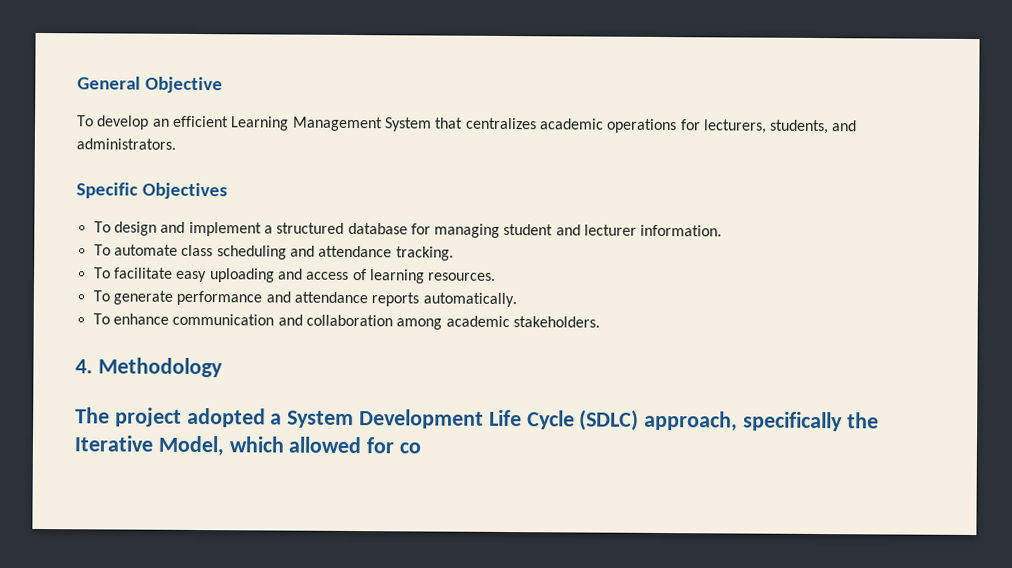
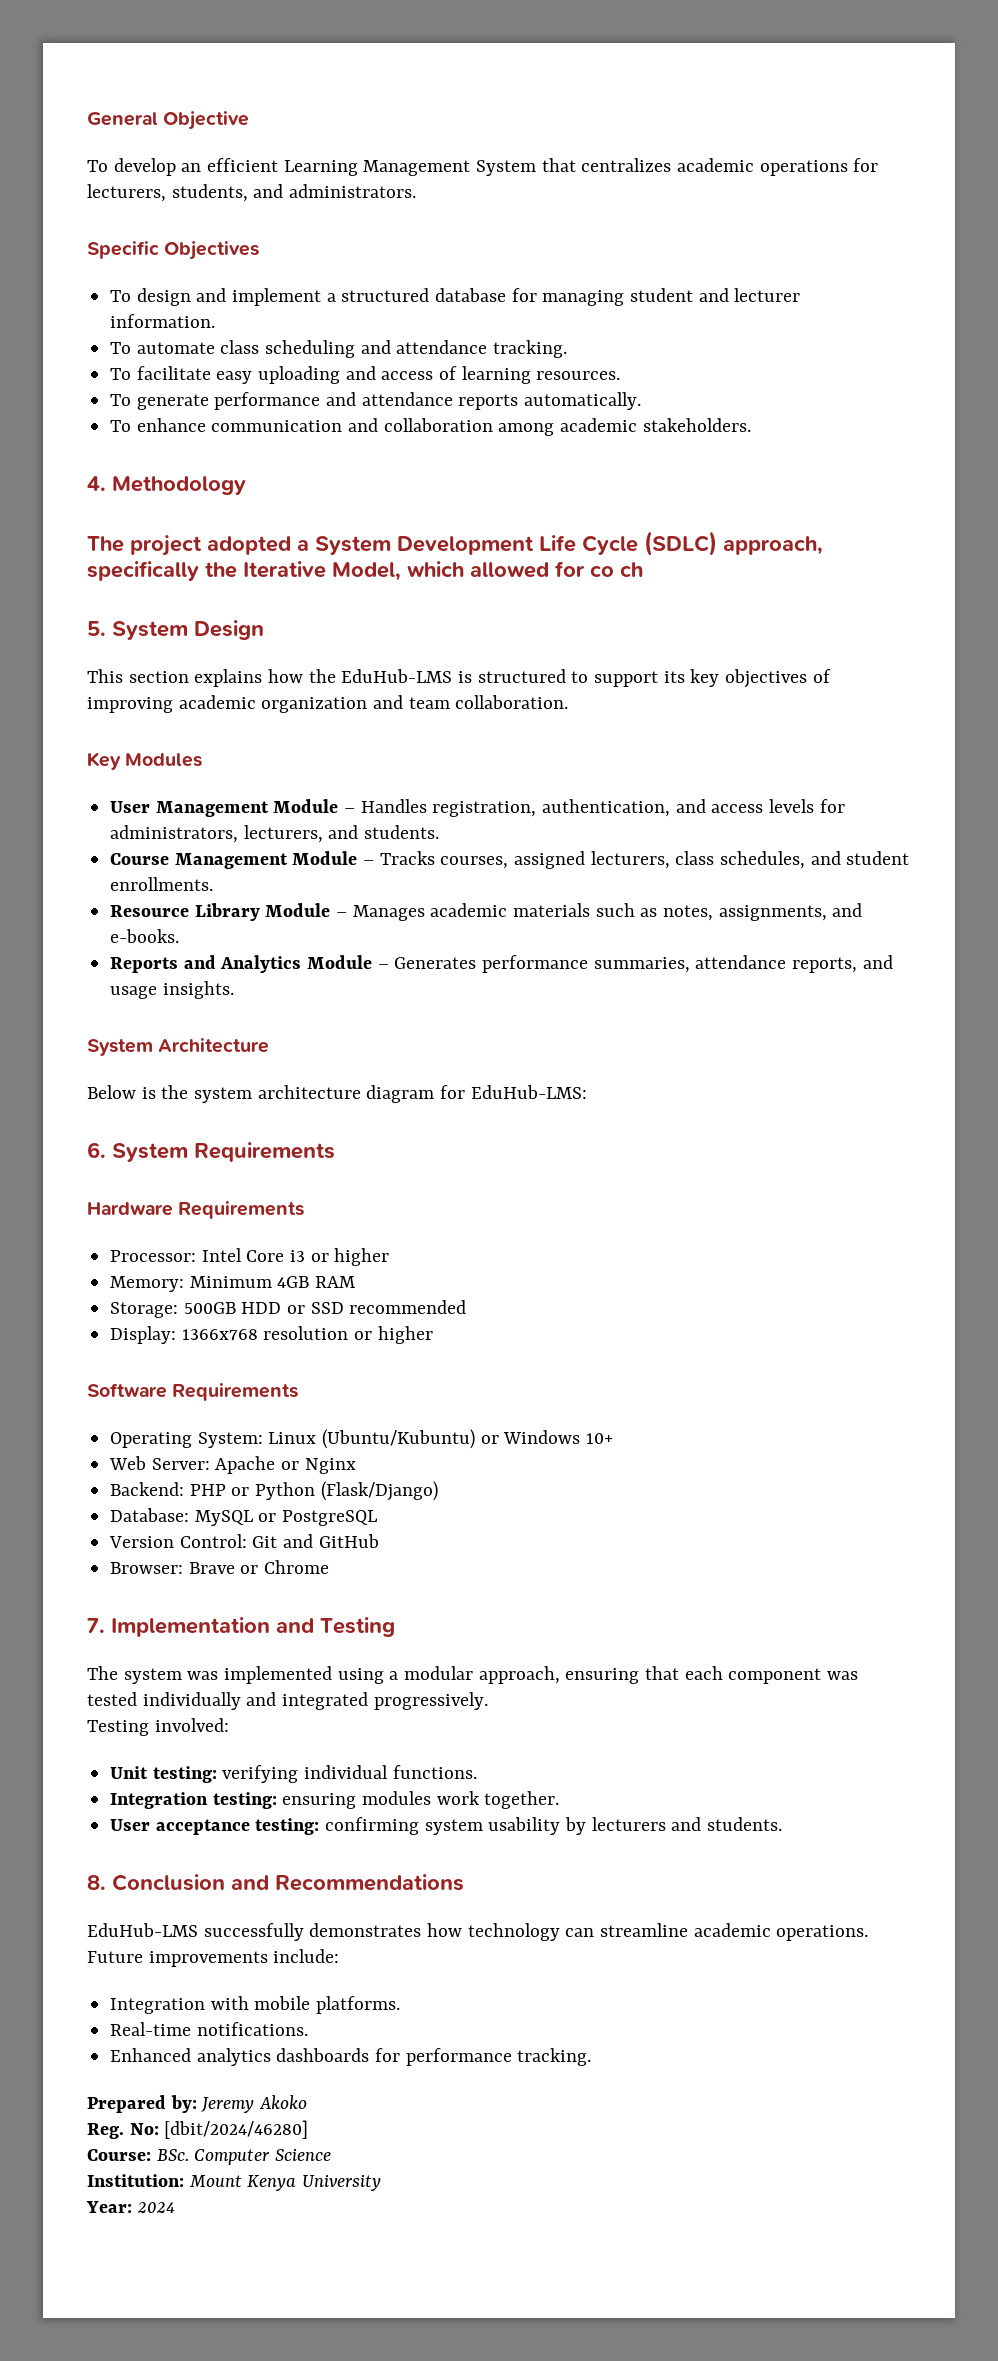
- The project adopted a System Development Life Cycle (SDLC) approach, specifically the Iterative Model, which allowed for co
+ The project adopted a System Development Life Cycle (SDLC) approach, specifically the Iterative Model, which allowed for co ch
+ 5. System Design
+ This section explains how the EduHub-LMS is structured to support its key objectives of improving academic organization and team collaboration.
+ Key Modules
+ User Management Module – Handles registration, authentication, and access levels for administrators, lecturers, and students.
+ Course Management Module – Tracks courses, assigned lecturers, class schedules, and student enrollments.
+ Resource Library Module – Manages academic materials such as notes, assignments, and e-books.
+ Reports and Analytics Module – Generates performance summaries, attendance reports, and usage insights.
+ System Architecture
+ Below is the system architecture diagram for EduHub-LMS:
+ 6. System Requirements
+ Hardware Requirements
+ Processor: Intel Core i3 or higher
+ Memory: Minimum 4GB RAM
+ Storage: 500GB HDD or SSD recommended
+ Display: 1366x768 resolution or higher
+ Software Requirements
+ Operating System: Linux (Ubuntu/Kubuntu) or Windows 10+
+ Web Server: Apache or Nginx
+ Backend: PHP or Python (Flask/Django)
+ Database: MySQL or PostgreSQL
+ Version Control: Git and GitHub
+ Browser: Brave or Chrome
+ 7. Implementation and Testing
+ The system was implemented using a modular approach, ensuring that each component was tested individually and integrated progressively.
+ Testing involved:
+ Unit testing: verifying individual functions.
+ Integration testing: ensuring modules work together.
+ User acceptance testing: confirming system usability by lecturers and students.
+ 8. Conclusion and Recommendations
+ EduHub-LMS successfully demonstrates how technology can streamline academic operations. Future improvements include:
+ Integration with mobile platforms.
+ Real-time notifications.
+ Enhanced analytics dashboards for performance tracking.
+ Prepared by: Jeremy Akoko
+ Reg. No: [dbit/2024/46280]
+ Course: BSc. Computer Science
+ Institution: Mount Kenya University
+ Year: 2024

